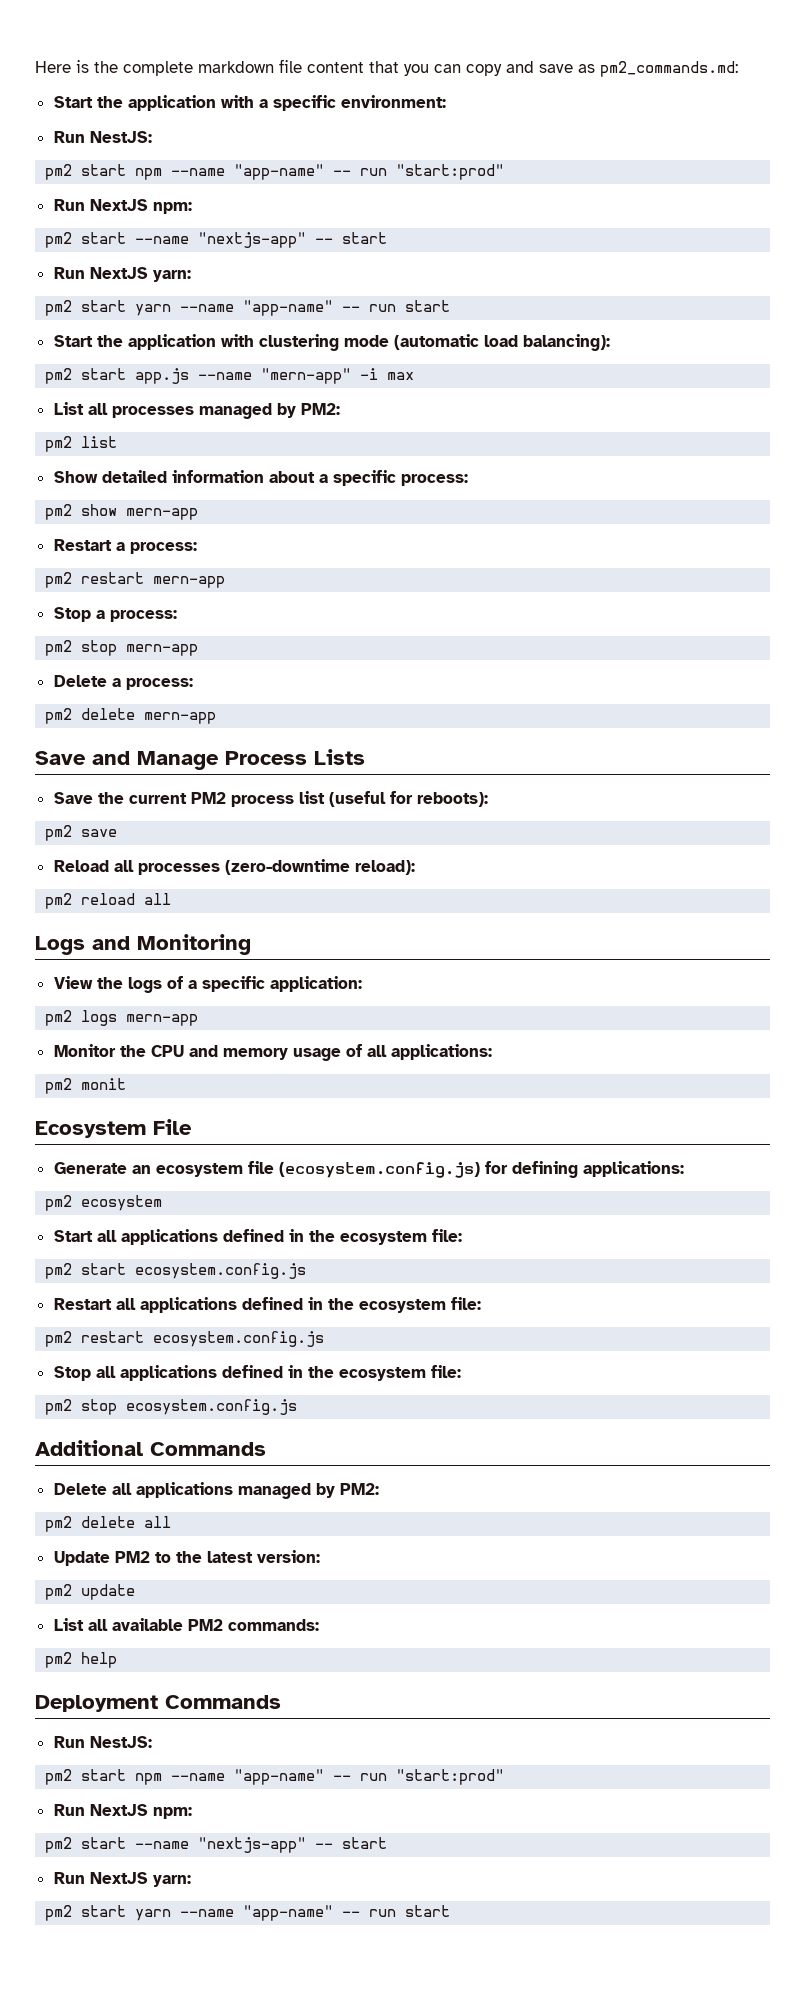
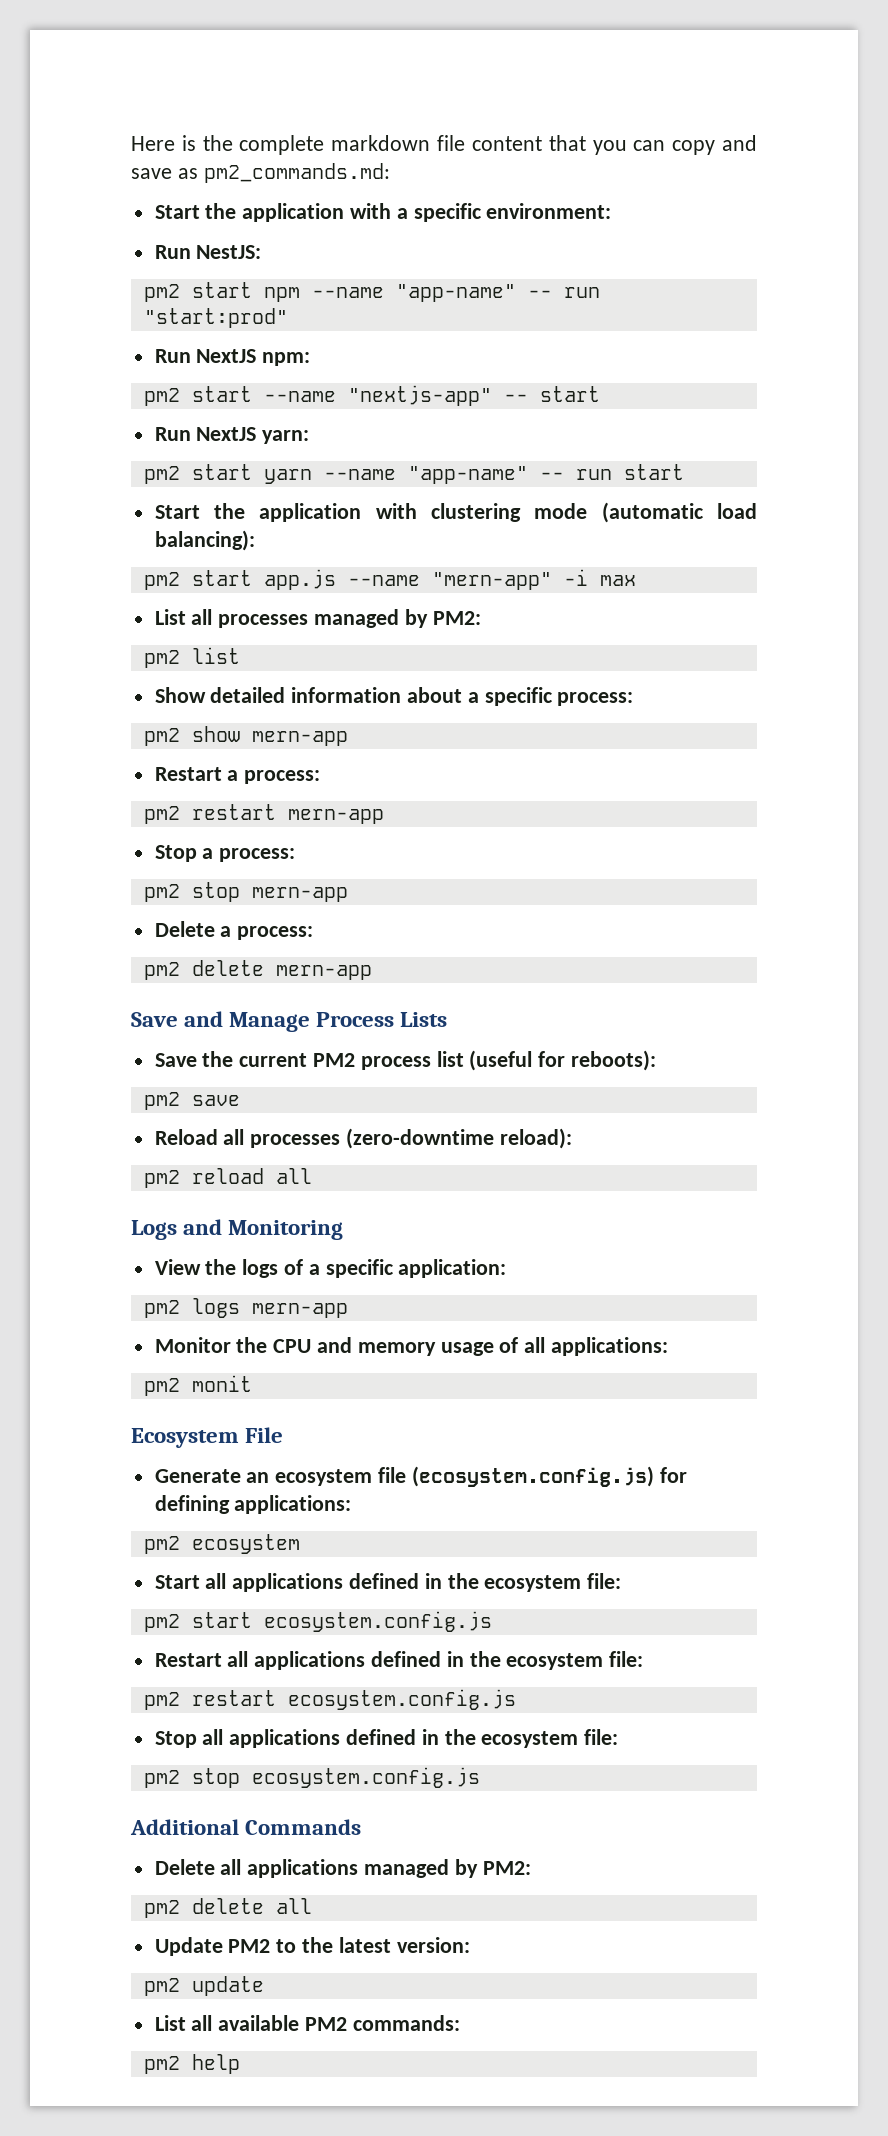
- Deployment Commands
- Run NestJS:
- pm2 start npm --name "app-name" -- run "start:prod"
- Run NextJS npm:
- pm2 start --name "nextjs-app" -- start
- Run NextJS yarn:
- pm2 start yarn --name "app-name" -- run start

